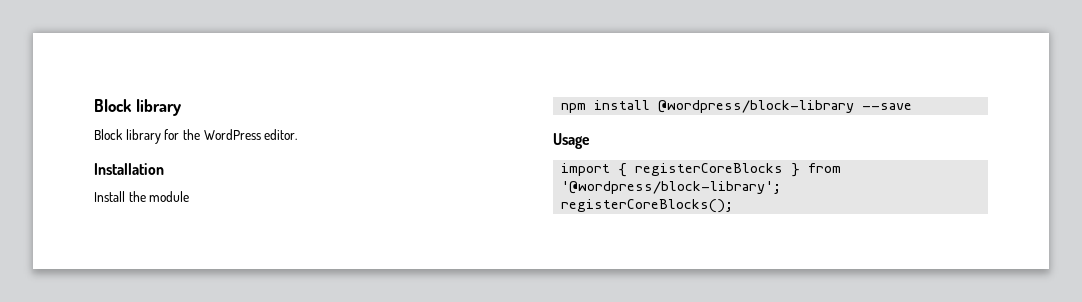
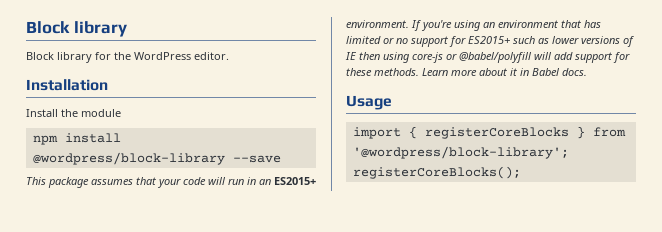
+ This package assumes that your code will run in an ES2015+ environment. If you're using an environment that has limited or no support for ES2015+ such as lower versions of IE then using core-js or @babel/polyfill will add support for these methods. Learn more about it in Babel docs.

